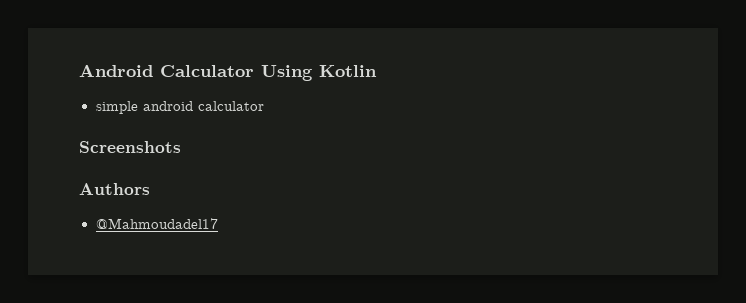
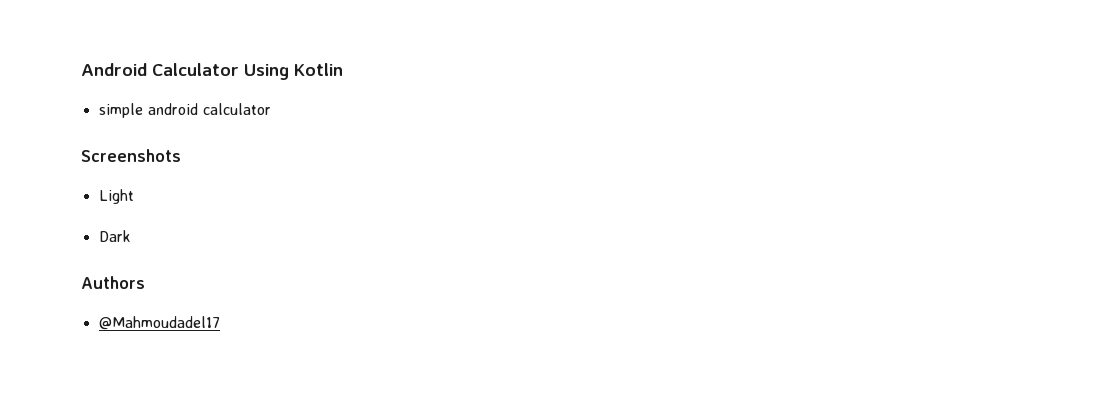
+ Light
+ Dark

